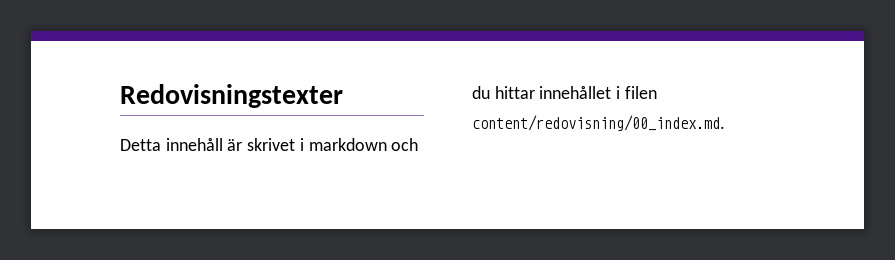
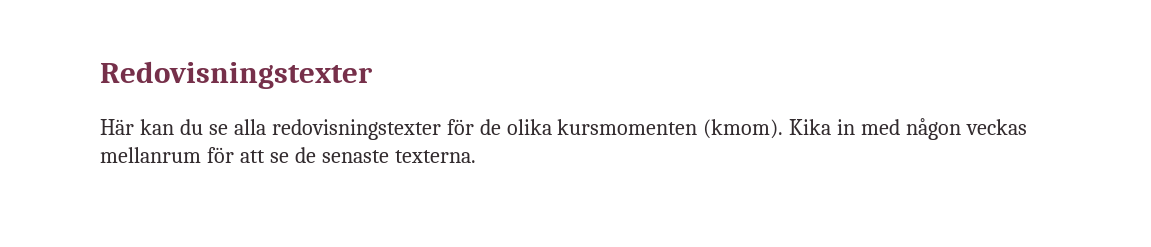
- Detta innehåll är skrivet i markdown och du hittar innehållet i filen content/redovisning/00_index.md.
+ Här kan du se alla redovisningstexter för de olika kursmomenten (kmom). Kika in med någon veckas mellanrum för att se de senaste texterna.

